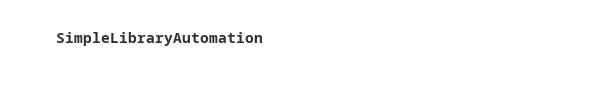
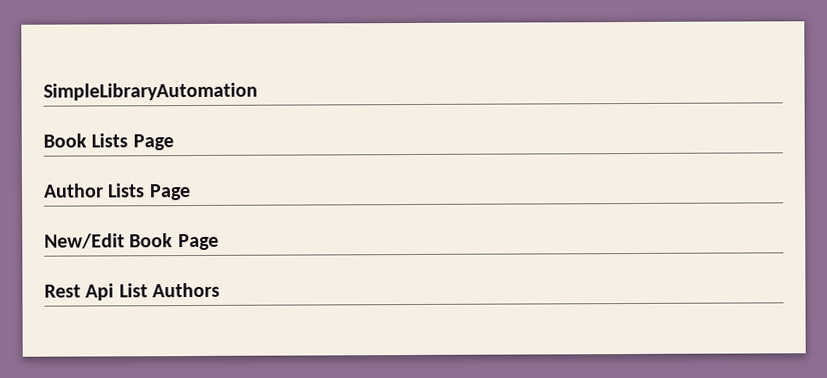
+ Book Lists Page
+ Author Lists Page
+ New/Edit Book Page
+ Rest Api List Authors

